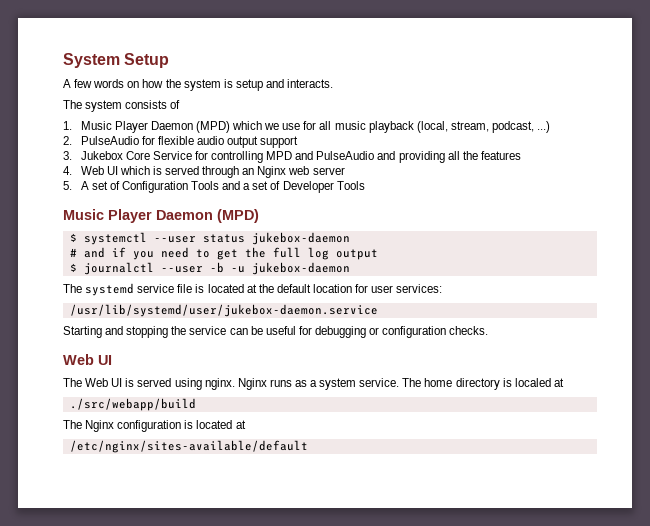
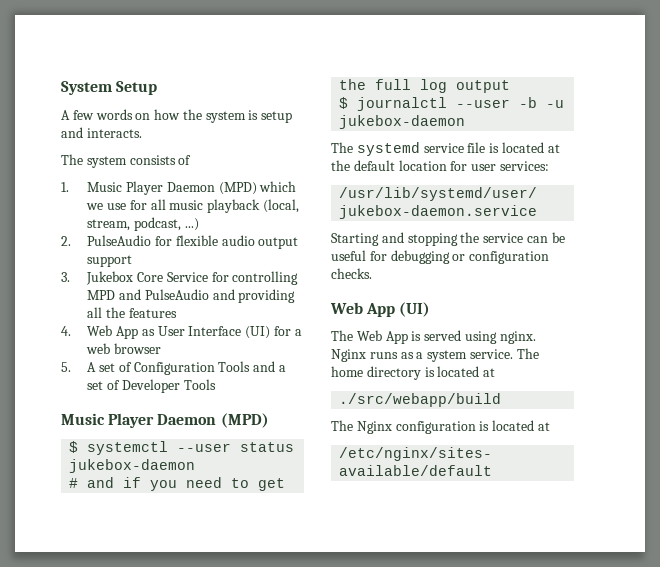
- 4. Web UI which is served through an Nginx web server
+ 4. Web App as User Interface (UI) for a web browser
  Starting and stopping the service can be useful for debugging or configuration checks.
- Web UI
+ Web App (UI)
- The Web UI is served using nginx.
+ The Web App is served using nginx.
- The home directory is localed at
+ The home directory is located at

